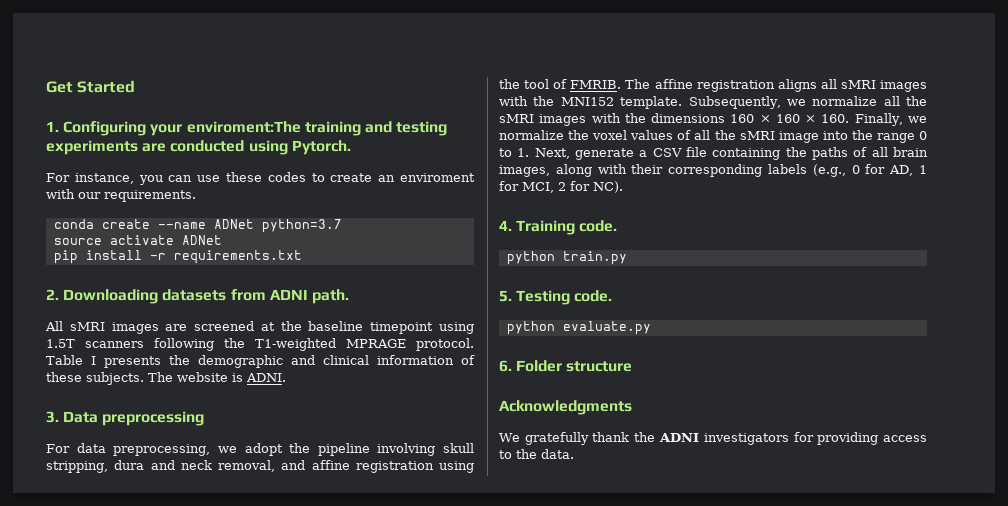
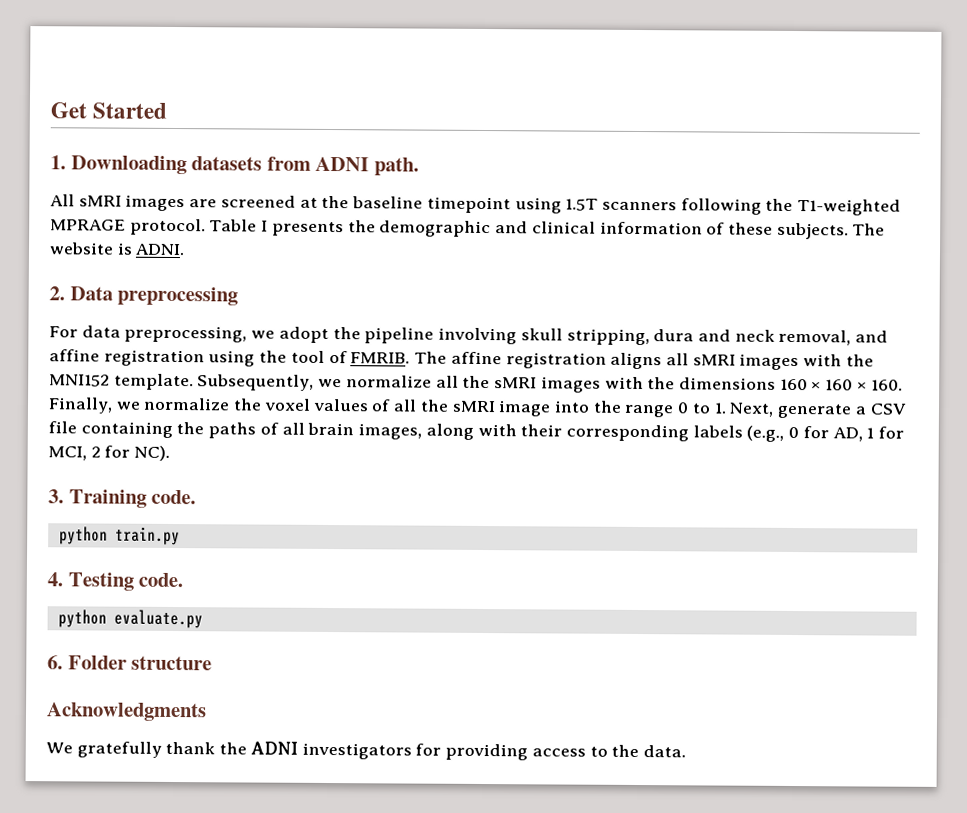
- 1. Configuring your enviroment:The training and testing experiments are conducted using Pytorch.
- For instance, you can use these codes to create an enviroment with our requirements.
- conda create --name ADNet python=3.7
- source activate ADNet
- pip install -r requirements.txt
- 2. Downloading datasets from ADNI path.
+ 1. Downloading datasets from ADNI path.
- 3. Data preprocessing
+ 2. Data preprocessing
- 4. Training code.
+ 3. Training code.
- 5. Testing code.
+ 4. Testing code.

